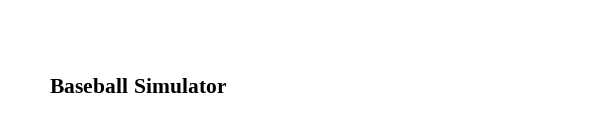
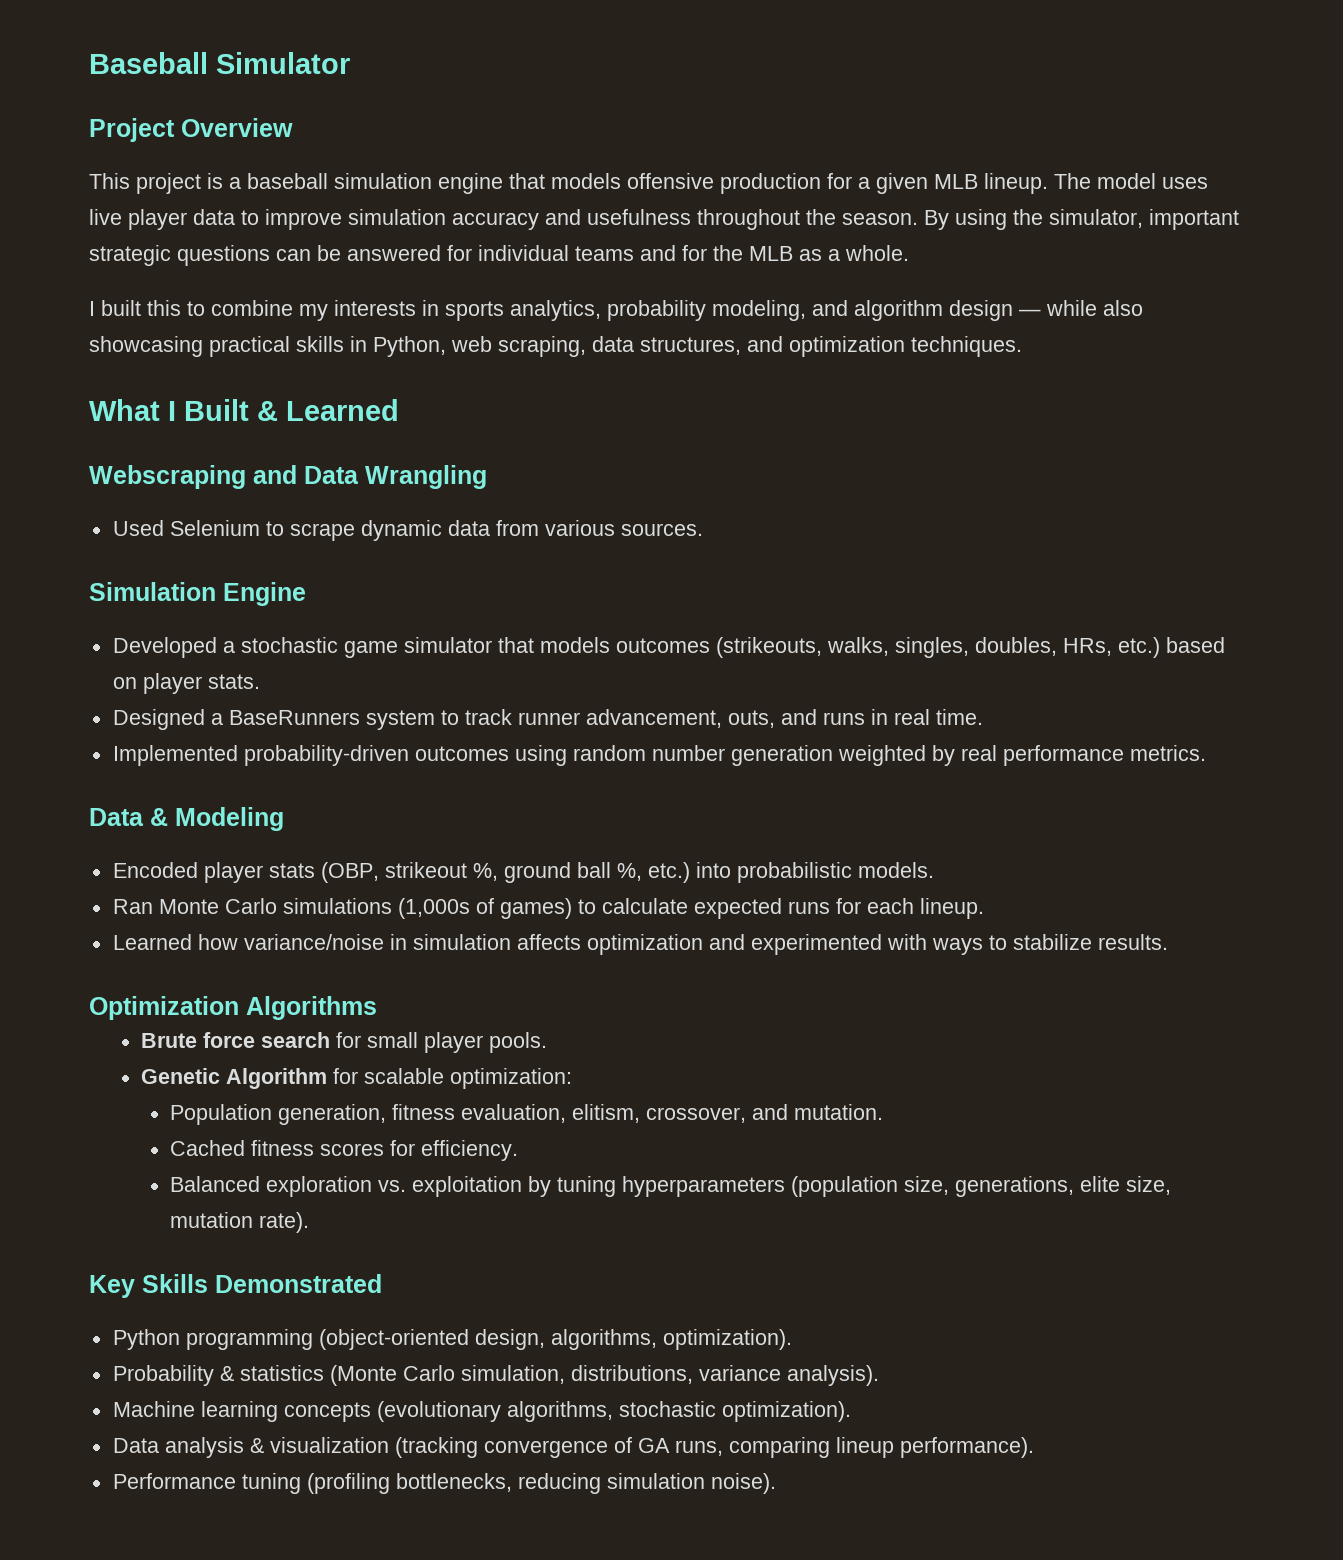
+ Project Overview
+ This project is a baseball simulation engine that models offensive production for a given MLB lineup. The model uses live player data to improve simulation accuracy and usefulness throughout the season. By using the simulator, important strategic questions can be answered for individual teams and for the MLB as a whole.
+ I built this to combine my interests in sports analytics, probability modeling, and algorithm design — while also showcasing practical skills in Python, web scraping, data structures, and optimization techniques.
+ What I Built & Learned
+ Webscraping and Data Wrangling
+ Used Selenium to scrape dynamic data from various sources.
+ Simulation Engine
+ Developed a stochastic game simulator that models outcomes (strikeouts, walks, singles, doubles, HRs, etc.) based on player stats.
+ Designed a BaseRunners system to track runner advancement, outs, and runs in real time.
+ Implemented probability-driven outcomes using random number generation weighted by real performance metrics.
+ Data & Modeling
+ Encoded player stats (OBP, strikeout %, ground ball %, etc.) into probabilistic models.
+ Ran Monte Carlo simulations (1,000s of games) to calculate expected runs for each lineup.
+ Learned how variance/noise in simulation affects optimization and experimented with ways to stabilize results.
+ Optimization Algorithms
+ Brute force search for small player pools.
+ Genetic Algorithm for scalable optimization:
+ Population generation, fitness evaluation, elitism, crossover, and mutation.
+ Cached fitness scores for efficiency.
+ Balanced exploration vs. exploitation by tuning hyperparameters (population size, generations, elite size, mutation rate).
+ Key Skills Demonstrated
+ Python programming (object-oriented design, algorithms, optimization).
+ Probability & statistics (Monte Carlo simulation, distributions, variance analysis).
+ Machine learning concepts (evolutionary algorithms, stochastic optimization).
+ Data analysis & visualization (tracking convergence of GA runs, comparing lineup performance).
+ Performance tuning (profiling bottlenecks, reducing simulation noise).

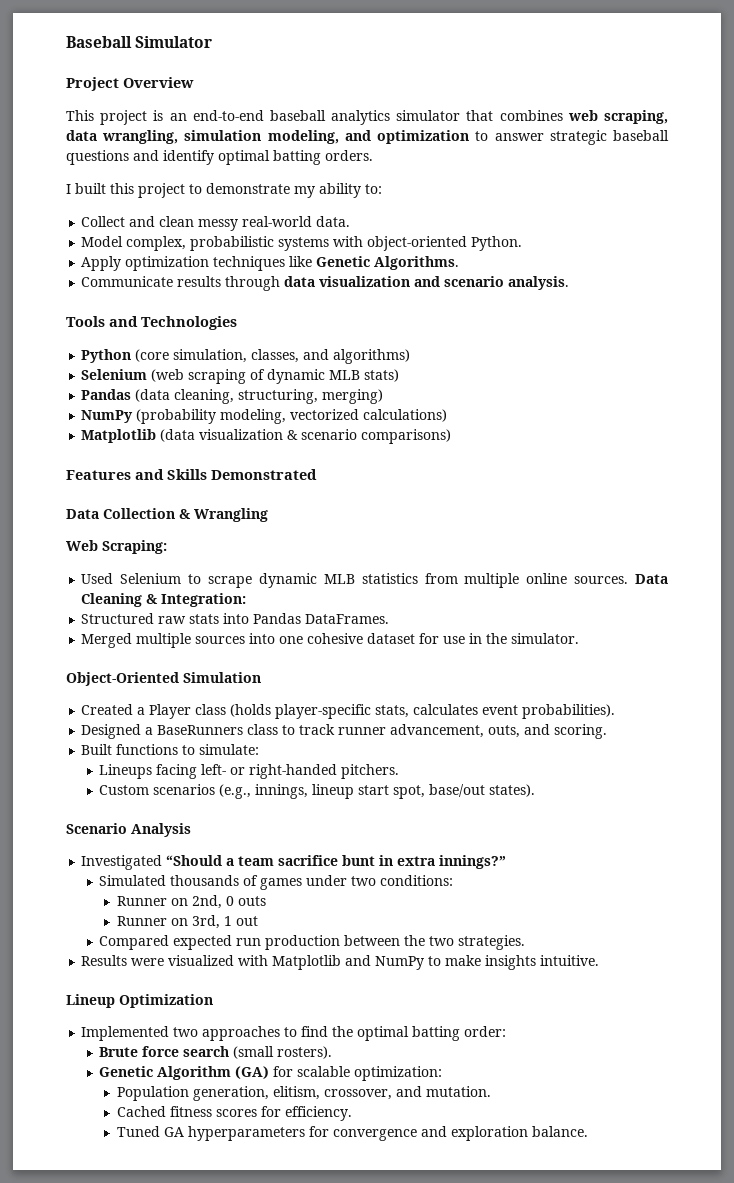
- This project is a baseball simulation engine that models offensive production for a given MLB lineup. The model uses live player data to improve simulation accuracy and usefulness throughout the season. By using the simulator, important strategic questions can be answered for individual teams and for the MLB as a whole.
- I built this to combine my interests in sports analytics, probability modeling, and algorithm design — while also showcasing practical skills in Python, web scraping, data structures, and optimization techniques.
- What I Built & Learned
- Webscraping and Data Wrangling
+ This project is an end-to-end baseball analytics simulator that combines web scraping, data wrangling, simulation modeling, and optimization to answer strategic baseball questions and identify optimal batting orders.
+ I built this project to demonstrate my ability to:
+ Collect and clean messy real-world data.
+ Model complex, probabilistic systems with object-oriented Python.
+ Apply optimization techniques like Genetic Algorithms.
+ Communicate results through data visualization and scenario analysis.
+ Tools and Technologies
+ Python (core simulation, classes, and algorithms)
+ Selenium (web scraping of dynamic MLB stats)
+ Pandas (data cleaning, structuring, merging)
+ NumPy (probability modeling, vectorized calculations)
+ Matplotlib (data visualization & scenario comparisons)
+ Features and Skills Demonstrated
+ Data Collection & Wrangling
+ Web Scraping:
- Used Selenium to scrape dynamic data from various sources.
- Simulation Engine
- Developed a stochastic game simulator that models outcomes (strikeouts, walks, singles, doubles, HRs, etc.) based on player stats.
+ Used Selenium to scrape dynamic MLB statistics from multiple online sources. Data Cleaning & Integration:
+ Structured raw stats into Pandas DataFrames.
+ Merged multiple sources into one cohesive dataset for use in the simulator.
+ Object-Oriented Simulation
+ Created a Player class (holds player-specific stats, calculates event probabilities).
- Designed a BaseRunners system to track runner advancement, outs, and runs in real time.
- Implemented probability-driven outcomes using random number generation weighted by real performance metrics.
- Data & Modeling
- Encoded player stats (OBP, strikeout %, ground ball %, etc.) into probabilistic models.
- Ran Monte Carlo simulations (1,000s of games) to calculate expected runs for each lineup.
- Learned how variance/noise in simulation affects optimization and experimented with ways to stabilize results.
- Optimization Algorithms
+ Designed a BaseRunners class to track runner advancement, outs, and scoring.
+ Built functions to simulate:
+ Lineups facing left- or right-handed pitchers.
+ Custom scenarios (e.g., innings, lineup start spot, base/out states).
+ Scenario Analysis
+ Investigated “Should a team sacrifice bunt in extra innings?”
+ Simulated thousands of games under two conditions:
+ Runner on 2nd, 0 outs
+ Runner on 3rd, 1 out
+ Compared expected run production between the two strategies.
+ Results were visualized with Matplotlib and NumPy to make insights intuitive.
+ Lineup Optimization
+ Implemented two approaches to find the optimal batting order:
- Brute force search for small player pools.
+ Brute force search (small rosters).
- Genetic Algorithm for scalable optimization:
+ Genetic Algorithm (GA) for scalable optimization:
- Population generation, fitness evaluation, elitism, crossover, and mutation.
+ Population generation, elitism, crossover, and mutation.
- Balanced exploration vs. exploitation by tuning hyperparameters (population size, generations, elite size, mutation rate).
- Key Skills Demonstrated
- Python programming (object-oriented design, algorithms, optimization).
- Probability & statistics (Monte Carlo simulation, distributions, variance analysis).
- Machine learning concepts (evolutionary algorithms, stochastic optimization).
- Data analysis & visualization (tracking convergence of GA runs, comparing lineup performance).
- Performance tuning (profiling bottlenecks, reducing simulation noise).
+ Tuned GA hyperparameters for convergence and exploration balance.

